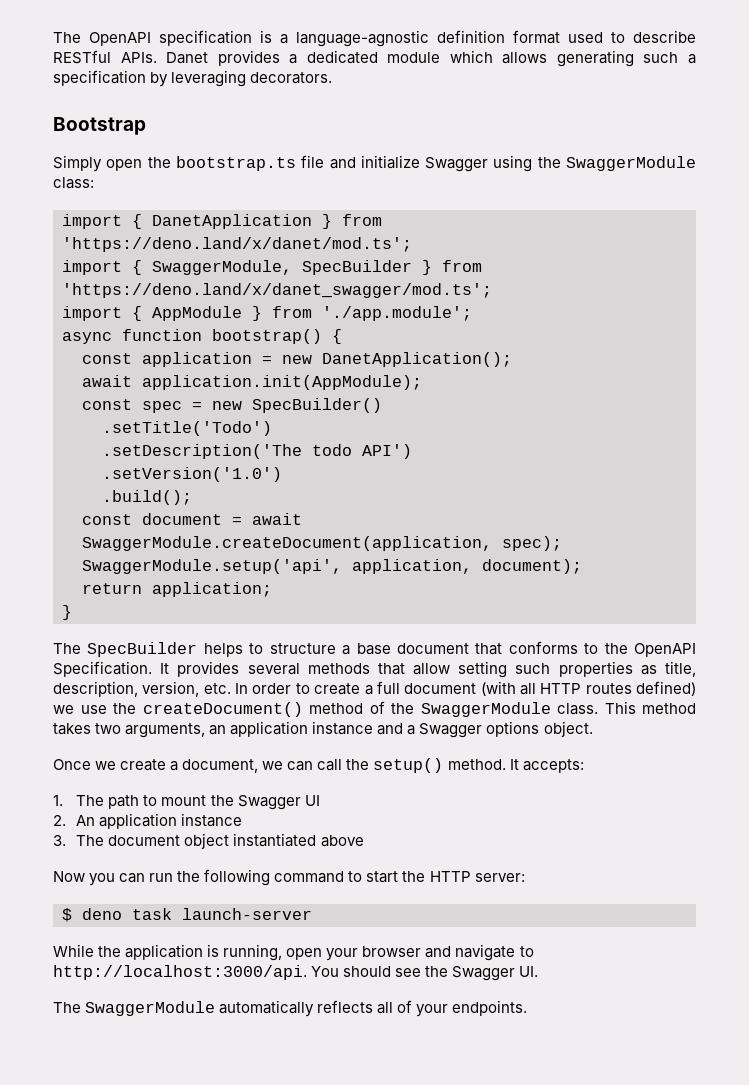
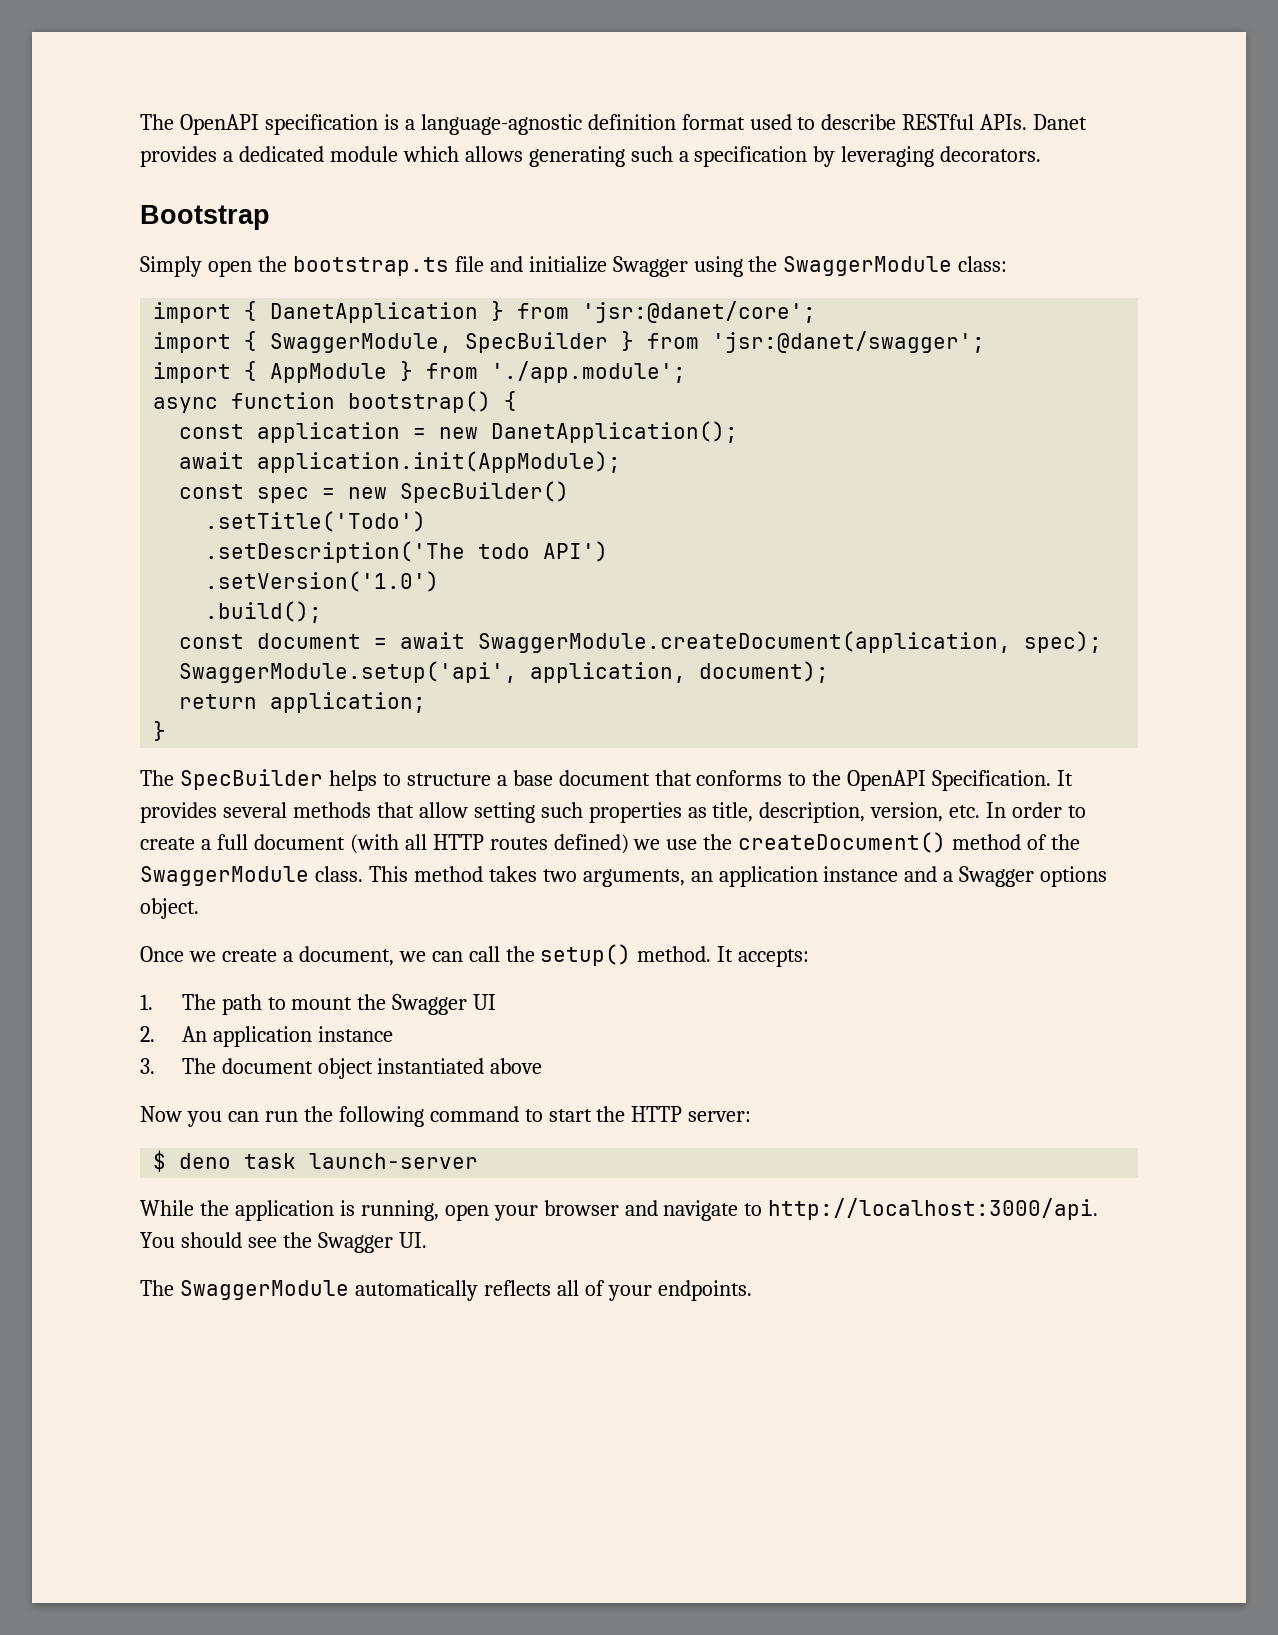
- import { DanetApplication } from 'https://deno.land/x/danet/mod.ts';
+ import { DanetApplication } from 'jsr:@danet/core';
- import { SwaggerModule, SpecBuilder } from 'https://deno.land/x/danet_swagger/mod.ts';
+ import { SwaggerModule, SpecBuilder } from 'jsr:@danet/swagger';

